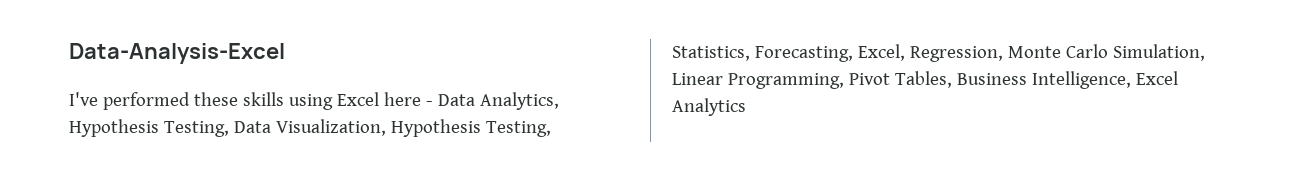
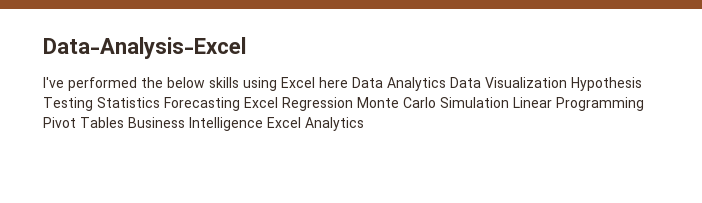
- I've performed these skills using Excel here - Data Analytics, Hypothesis Testing, Data Visualization, Hypothesis Testing, Statistics, Forecasting, Excel, Regression, Monte Carlo Simulation, Linear Programming, Pivot Tables, Business Intelligence, Excel Analytics
+ I've performed the below skills using Excel here Data Analytics Data Visualization Hypothesis Testing Statistics Forecasting Excel Regression Monte Carlo Simulation Linear Programming Pivot Tables Business Intelligence Excel Analytics

